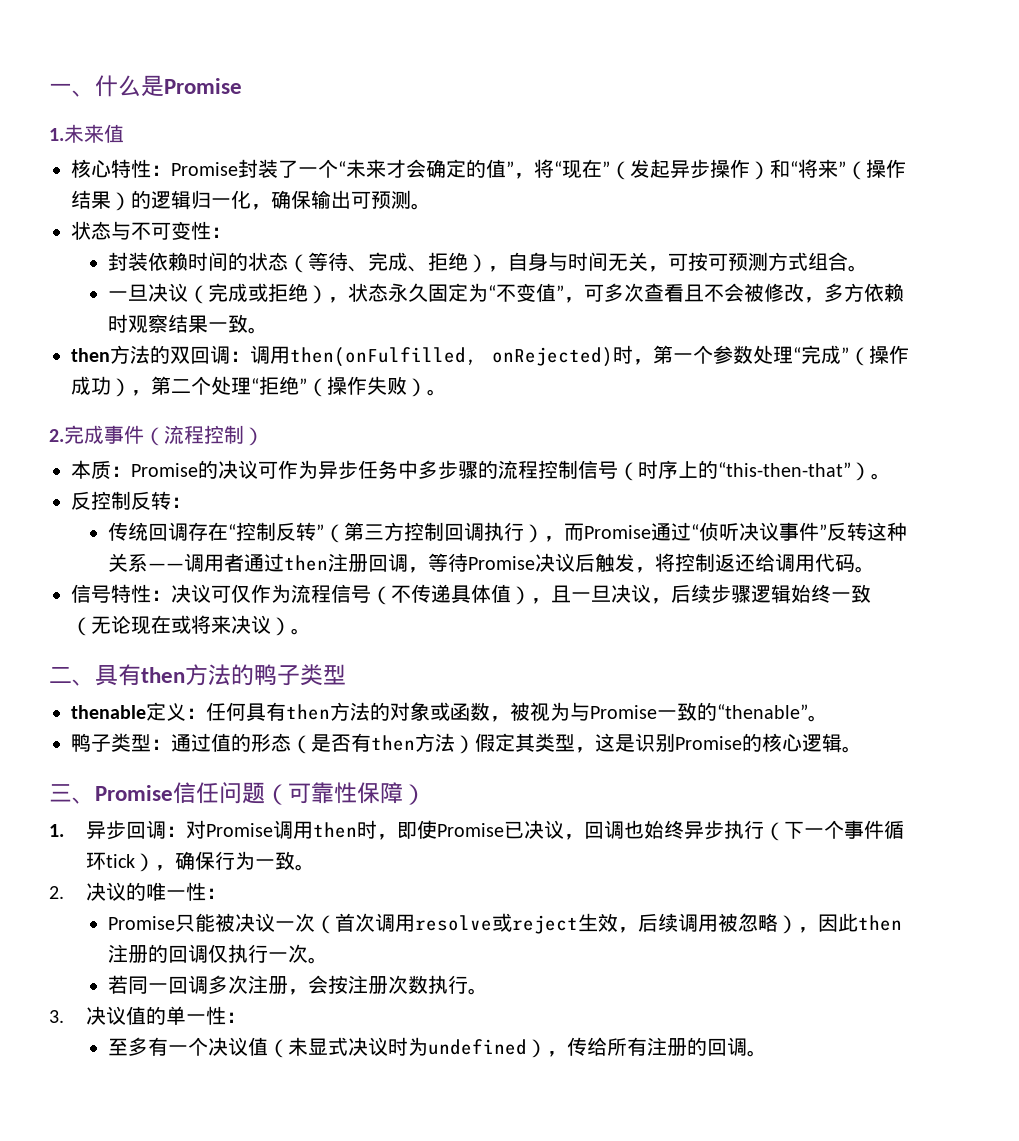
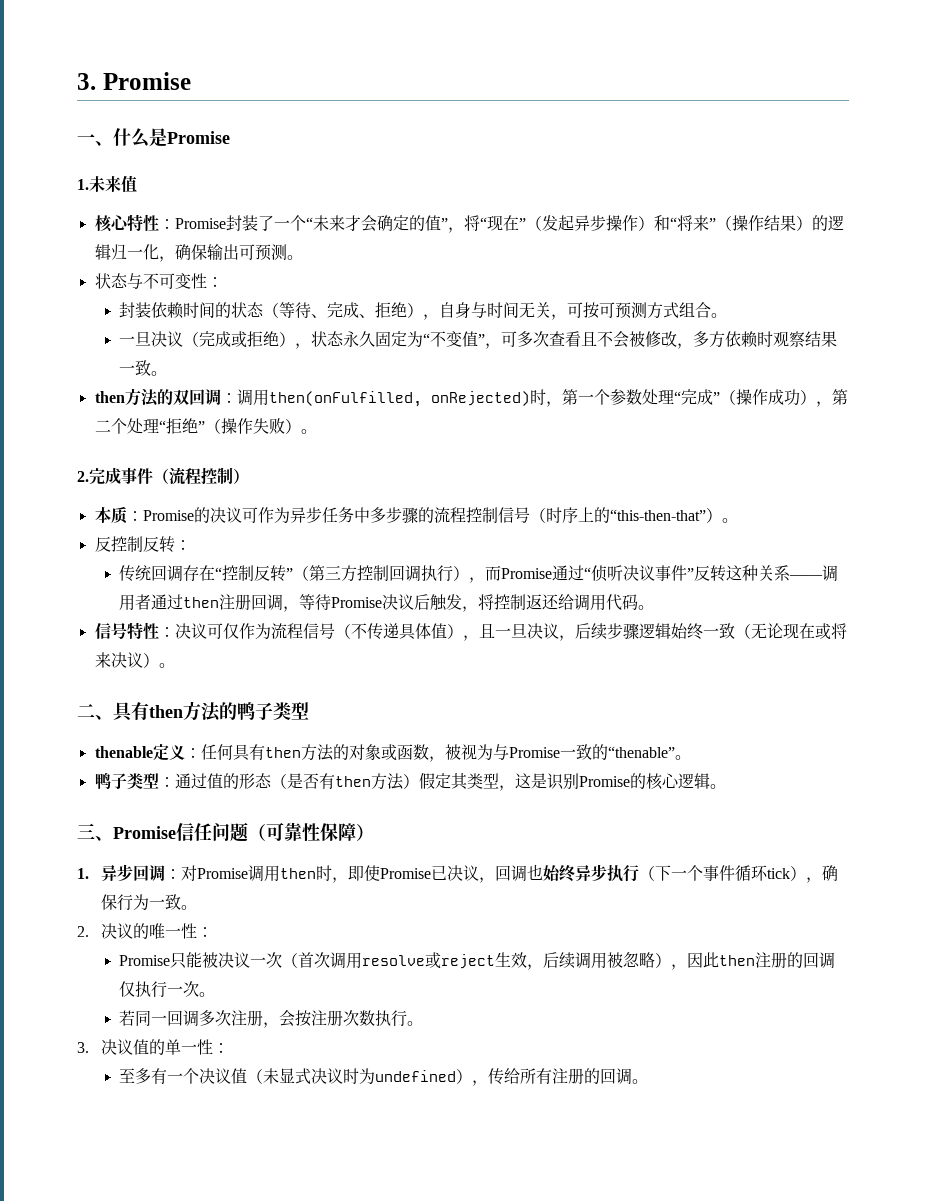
+ 3. Promise

